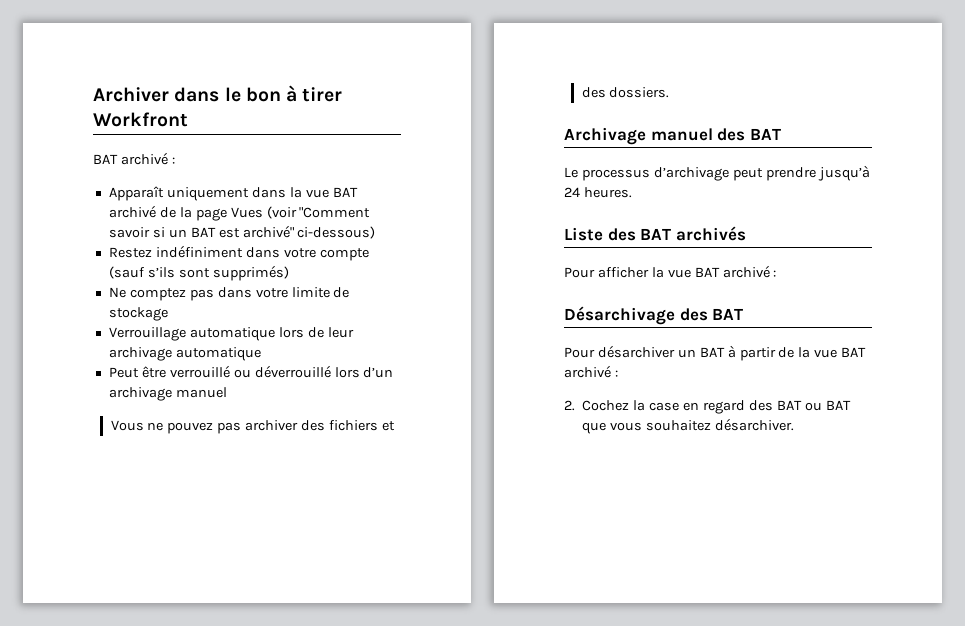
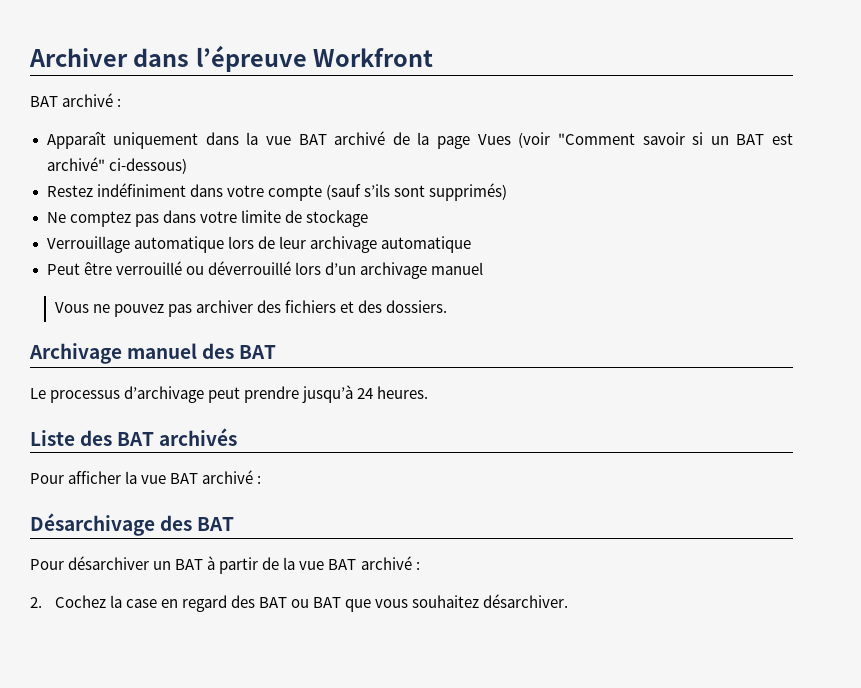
- Archiver dans le bon à tirer Workfront
+ Archiver dans l’épreuve Workfront

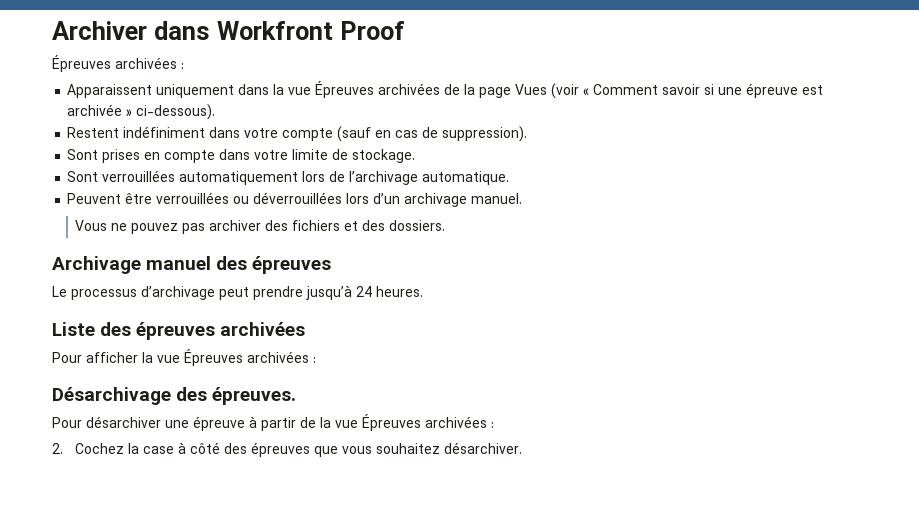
- Archiver dans l’épreuve Workfront
- BAT archivé :
- Apparaît uniquement dans la vue BAT archivé de la page Vues (voir "Comment savoir si un BAT est archivé" ci-dessous)
- Restez indéfiniment dans votre compte (sauf s’ils sont supprimés)
- Ne comptez pas dans votre limite de stockage
- Verrouillage automatique lors de leur archivage automatique
- Peut être verrouillé ou déverrouillé lors d’un archivage manuel
+ Archiver dans Workfront Proof
+ Épreuves archivées :
+ Apparaissent uniquement dans la vue Épreuves archivées de la page Vues (voir « Comment savoir si une épreuve est archivée » ci-dessous).
+ Restent indéfiniment dans votre compte (sauf en cas de suppression).
+ Sont prises en compte dans votre limite de stockage.
+ Sont verrouillées automatiquement lors de l’archivage automatique.
+ Peuvent être verrouillées ou déverrouillées lors d’un archivage manuel.
- Archivage manuel des BAT
+ Archivage manuel des épreuves
- Liste des BAT archivés
+ Liste des épreuves archivées
- Pour afficher la vue BAT archivé :
+ Pour afficher la vue Épreuves archivées :
- Désarchivage des BAT
+ Désarchivage des épreuves.
- Pour désarchiver un BAT à partir de la vue BAT archivé :
+ Pour désarchiver une épreuve à partir de la vue Épreuves archivées :
- 2. Cochez la case en regard des BAT ou BAT que vous souhaitez désarchiver.
+ 2. Cochez la case à côté des épreuves que vous souhaitez désarchiver.

